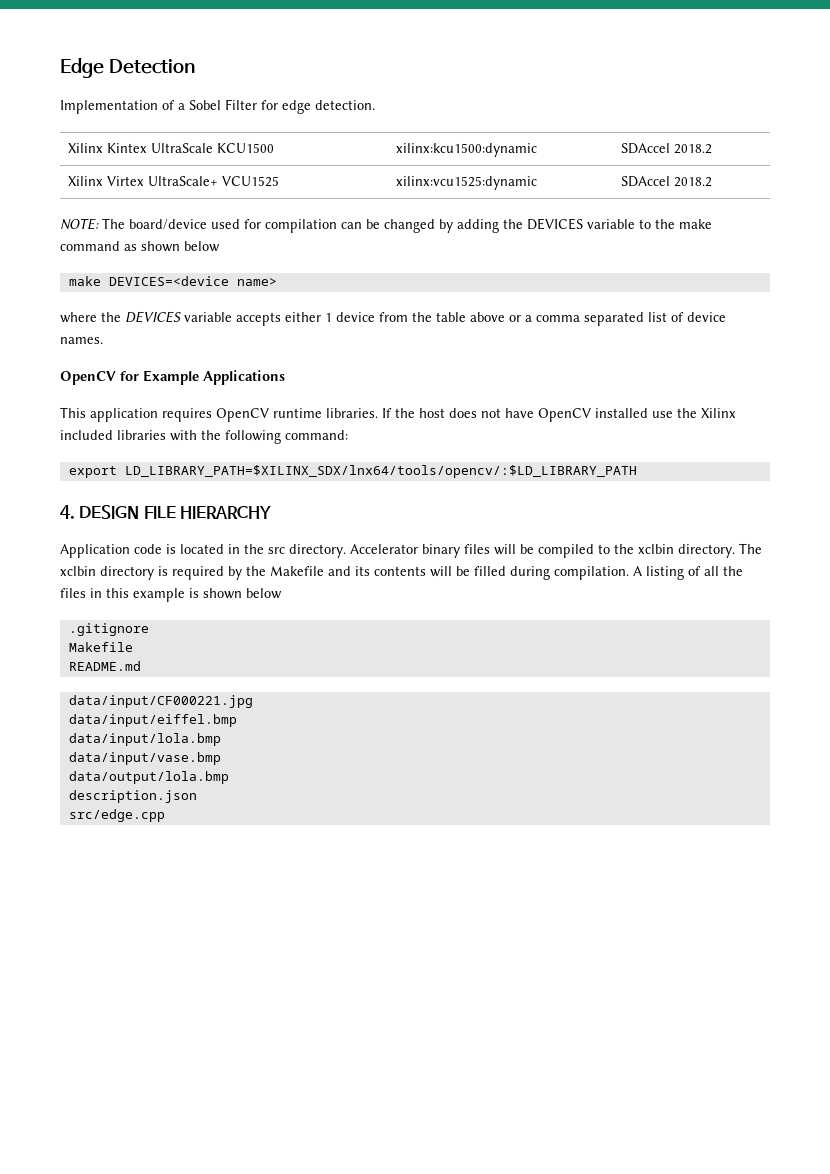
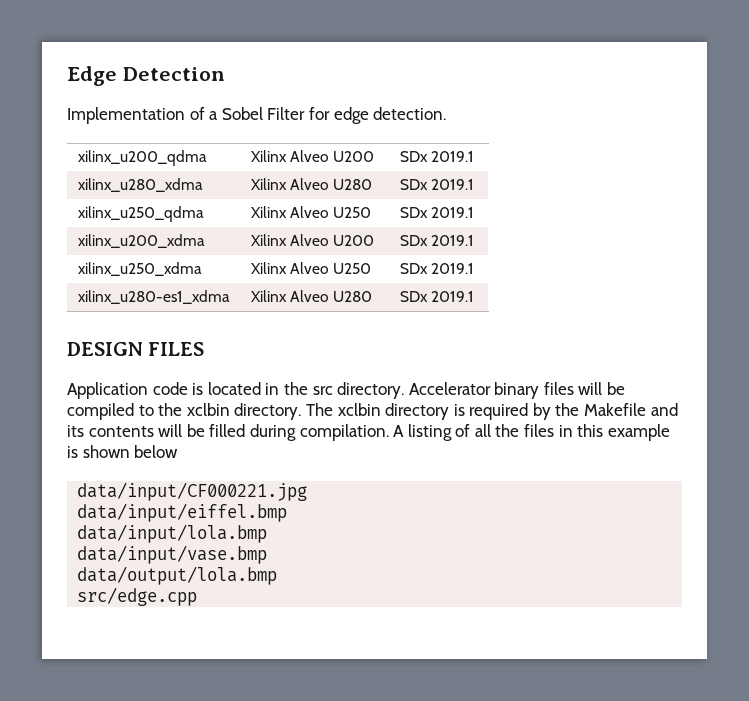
- Xilinx Kintex UltraScale KCU1500 | xilinx:kcu1500:dynamic | SDAccel 2018.2
- Xilinx Virtex UltraScale+ VCU1525 | xilinx:vcu1525:dynamic | SDAccel 2018.2
- NOTE: The board/device used for compilation can be changed by adding the DEVICES variable to the make command as shown below
- make DEVICES=<device name>
- where the DEVICES variable accepts either 1 device from the table above or a comma separated list of device names.
- OpenCV for Example Applications
- This application requires OpenCV runtime libraries. If the host does not have OpenCV installed use the Xilinx included libraries with the following command:
- export LD_LIBRARY_PATH=$XILINX_SDX/lnx64/tools/opencv/:$LD_LIBRARY_PATH
- 4. DESIGN FILE HIERARCHY
+ xilinx_u200_qdma | Xilinx Alveo U200 | SDx 2019.1
+ xilinx_u280_xdma | Xilinx Alveo U280 | SDx 2019.1
+ xilinx_u250_qdma | Xilinx Alveo U250 | SDx 2019.1
+ xilinx_u200_xdma | Xilinx Alveo U200 | SDx 2019.1
+ xilinx_u250_xdma | Xilinx Alveo U250 | SDx 2019.1
+ xilinx_u280-es1_xdma | Xilinx Alveo U280 | SDx 2019.1
+ DESIGN FILES
- .gitignore
- Makefile
- README.md
- description.json

